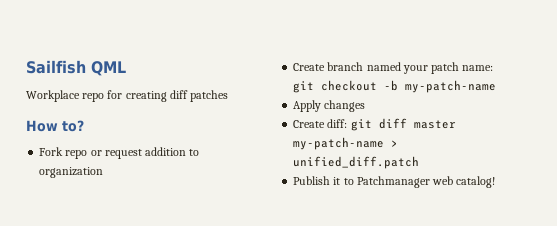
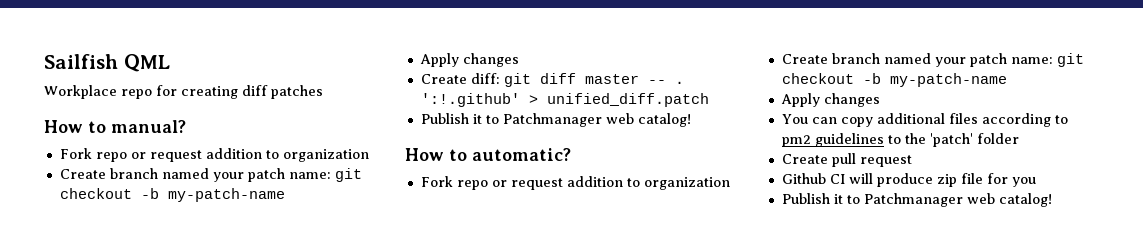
- How to?
+ How to manual?
- Create diff: git diff master my-patch-name > unified_diff.patch
+ Create diff: git diff master -- . ':!.github' > unified_diff.patch
+ How to automatic?
+ Fork repo or request addition to organization
+ Create branch named your patch name: git checkout -b my-patch-name
+ Apply changes
+ You can copy additional files according to pm2 guidelines to the 'patch' folder
+ Create pull request
+ Github CI will produce zip file for you
+ Publish it to Patchmanager web catalog!

